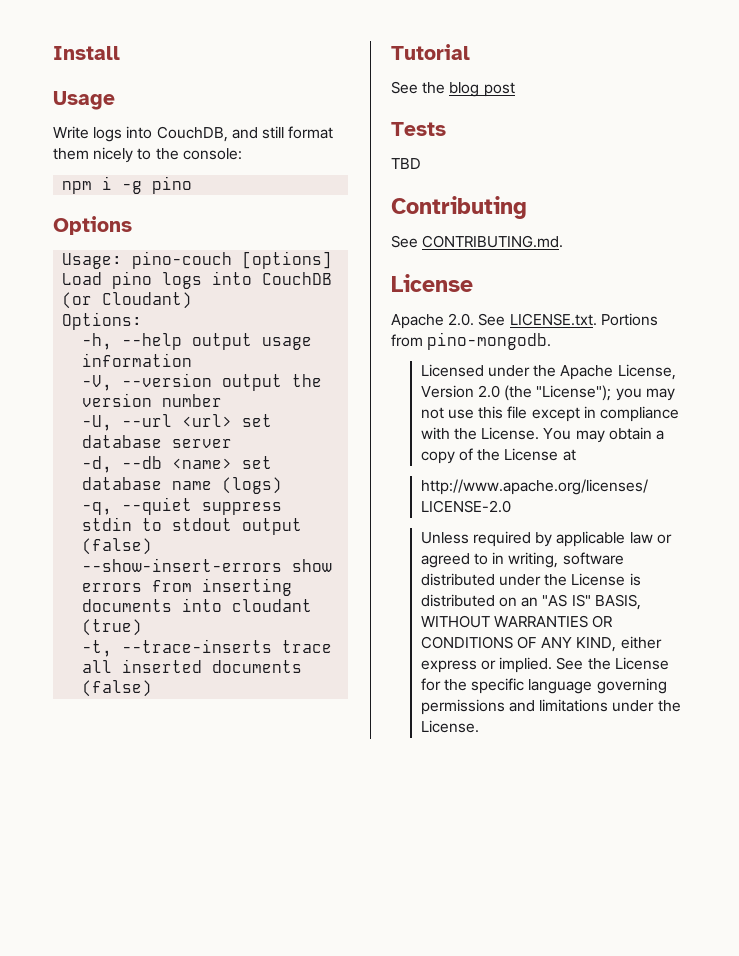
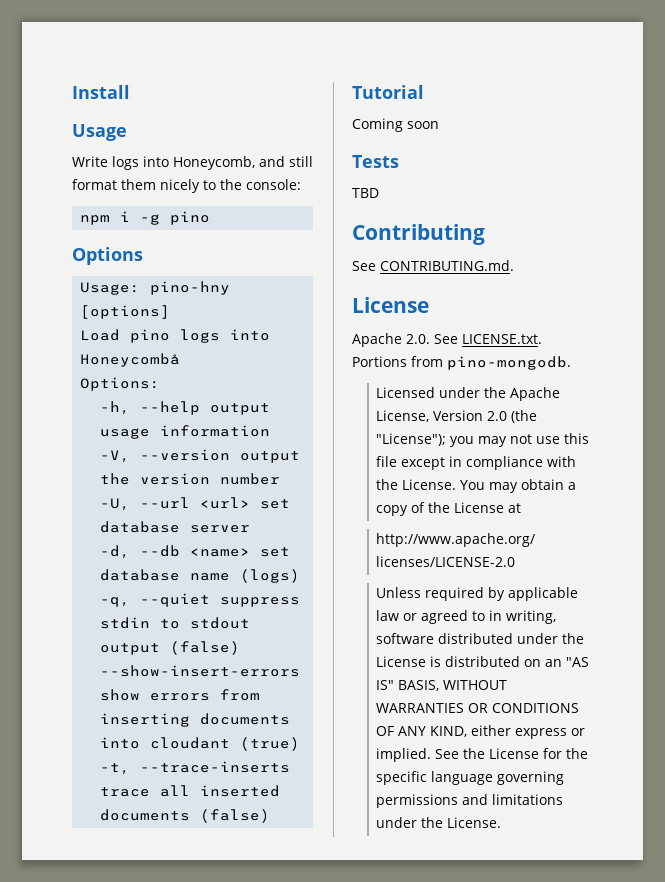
- Write logs into CouchDB, and still format them nicely to the console:
+ Write logs into Honeycomb, and still format them nicely to the console:
- Usage: pino-couch [options]
+ Usage: pino-hny [options]
- Load pino logs into CouchDB (or Cloudant)
+ Load pino logs into Honeycombå
- See the blog post
+ Coming soon

